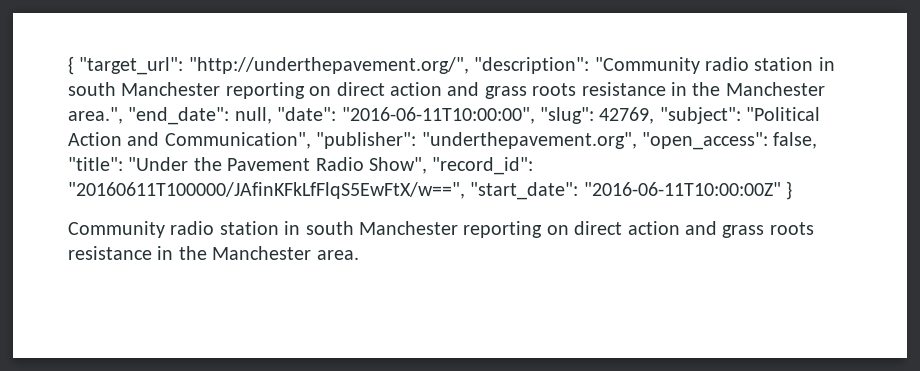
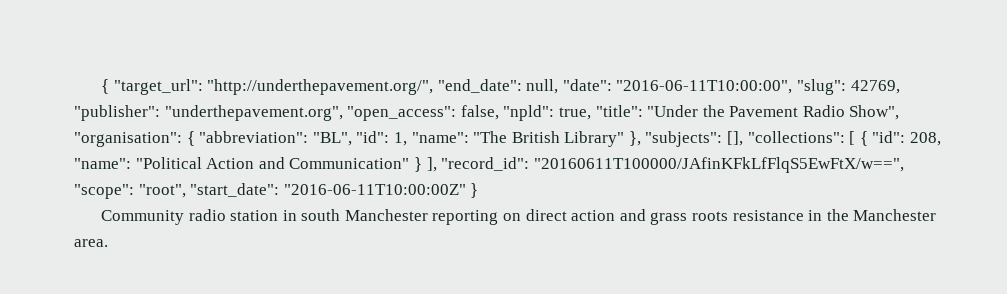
- { "target_url": "http://underthepavement.org/", "description": "Community radio station in south Manchester reporting on direct action and grass roots resistance in the Manchester area.", "end_date": null, "date": "2016-06-11T10:00:00", "slug": 42769, "subject": "Political Action and Communication", "publisher": "underthepavement.org", "open_access": false, "title": "Under the Pavement Radio Show", "record_id": "20160611T100000/JAfinKFkLfFlqS5EwFtX/w==", "start_date": "2016-06-11T10:00:00Z" }
+ { "target_url": "http://underthepavement.org/", "end_date": null, "date": "2016-06-11T10:00:00", "slug": 42769, "publisher": "underthepavement.org", "open_access": false, "npld": true, "title": "Under the Pavement Radio Show", "organisation": { "abbreviation": "BL", "id": 1, "name": "The British Library" }, "subjects": [], "collections": [ { "id": 208, "name": "Political Action and Communication" } ], "record_id": "20160611T100000/JAfinKFkLfFlqS5EwFtX/w==", "scope": "root", "start_date": "2016-06-11T10:00:00Z" }

